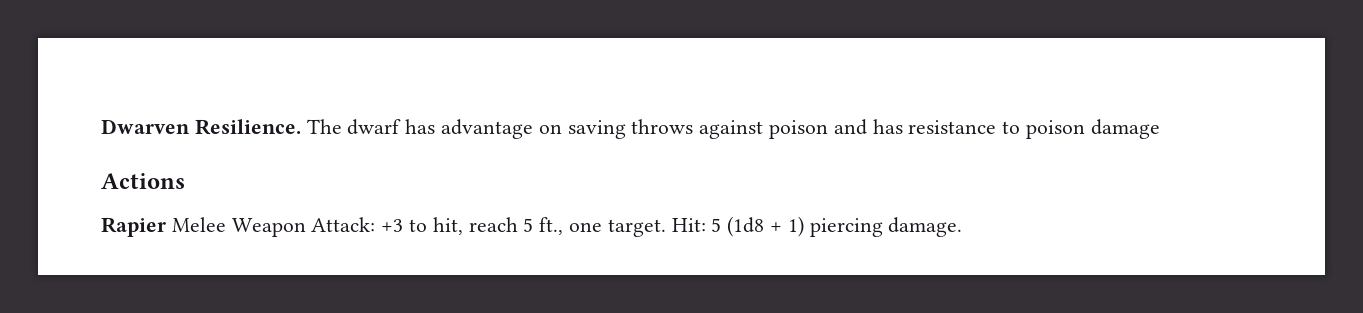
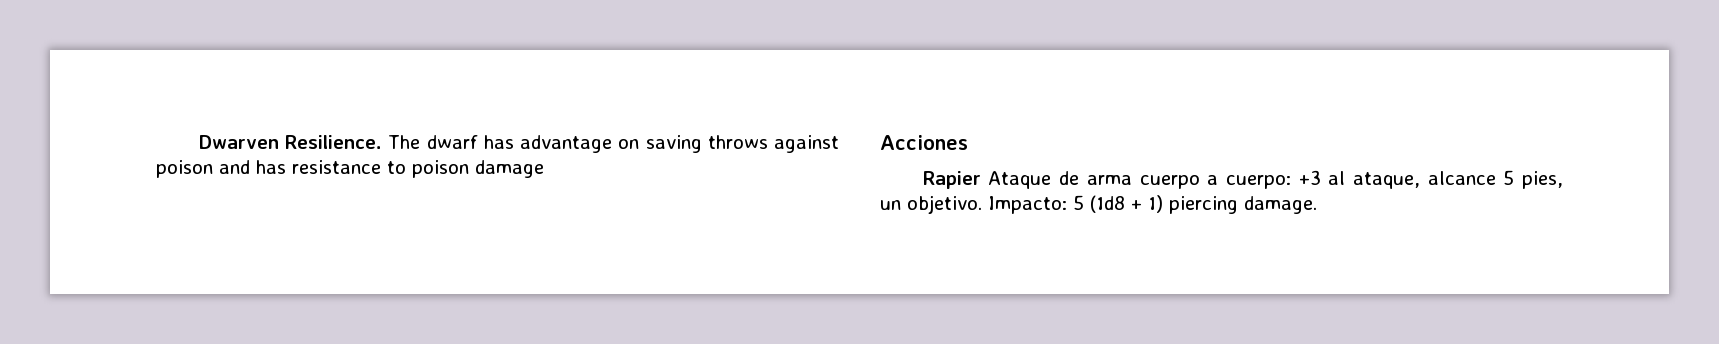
- Actions
+ Acciones
- Rapier Melee Weapon Attack: +3 to hit, reach 5 ft., one target. Hit: 5 (1d8 + 1) piercing damage.
+ Rapier Ataque de arma cuerpo a cuerpo: +3 al ataque, alcance 5 pies, un objetivo. Impacto: 5 (1d8 + 1) piercing damage.

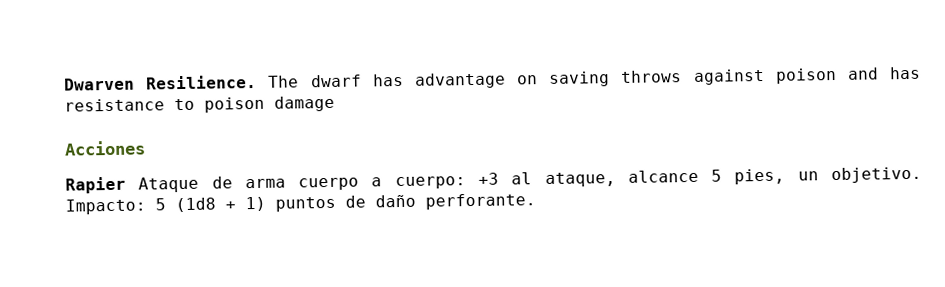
- Impacto: 5 (1d8 + 1) piercing damage.
+ Impacto: 5 (1d8 + 1) puntos de daño perforante.

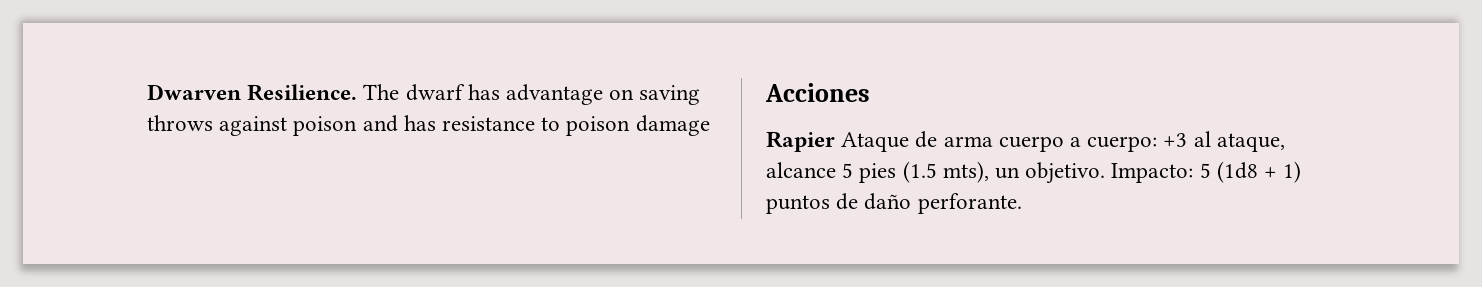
- Rapier Ataque de arma cuerpo a cuerpo: +3 al ataque, alcance 5 pies, un objetivo.
+ Rapier Ataque de arma cuerpo a cuerpo: +3 al ataque, alcance 5 pies (1.5 mts), un objetivo.

